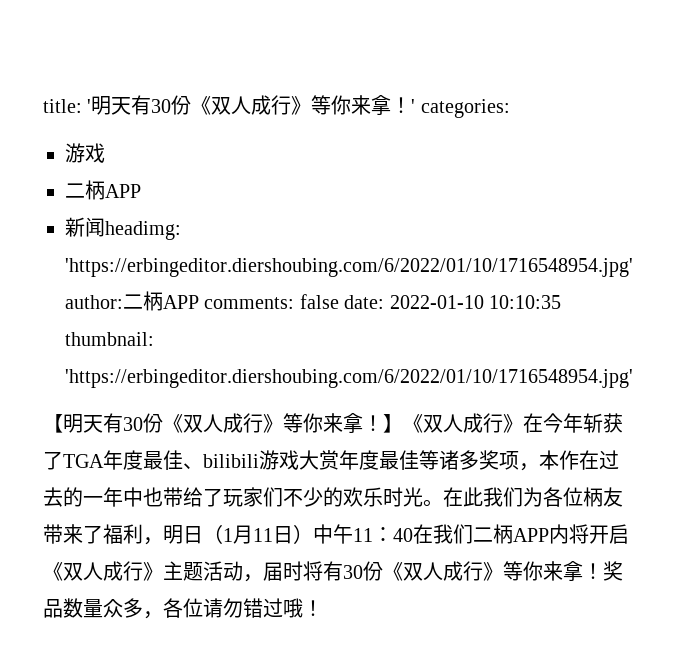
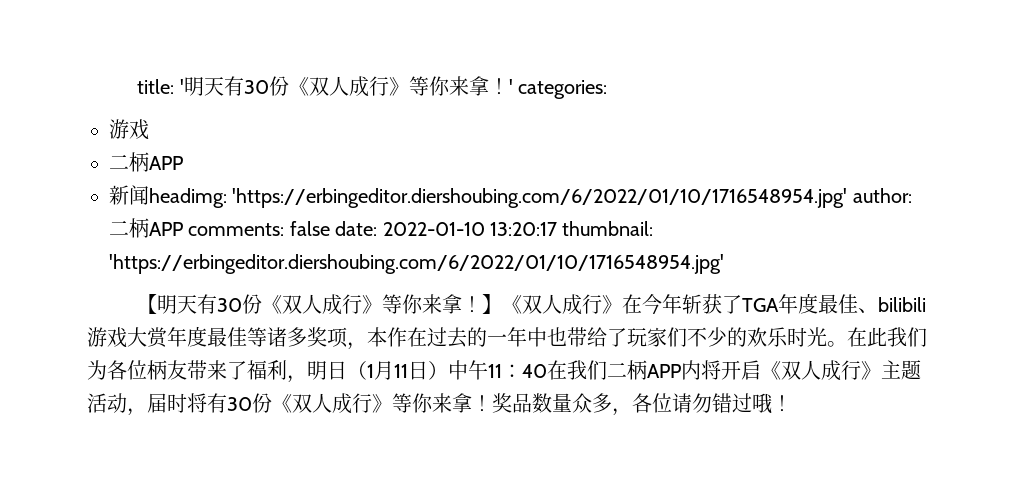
- 新闻headimg: 'https://erbingeditor.diershoubing.com/6/2022/01/10/1716548954.jpg' author:二柄APP comments: false date: 2022-01-10 10:10:35 thumbnail: 'https://erbingeditor.diershoubing.com/6/2022/01/10/1716548954.jpg'
+ 新闻headimg: 'https://erbingeditor.diershoubing.com/6/2022/01/10/1716548954.jpg' author:二柄APP comments: false date: 2022-01-10 13:20:17 thumbnail: 'https://erbingeditor.diershoubing.com/6/2022/01/10/1716548954.jpg'

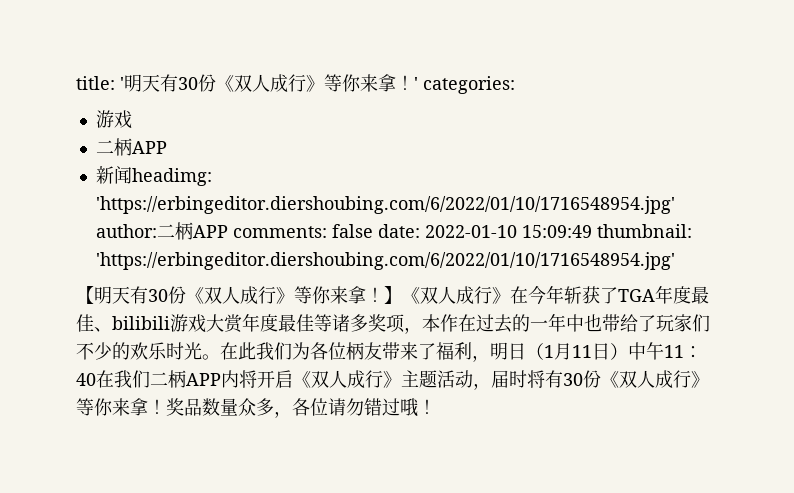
- 新闻headimg: 'https://erbingeditor.diershoubing.com/6/2022/01/10/1716548954.jpg' author:二柄APP comments: false date: 2022-01-10 13:20:17 thumbnail: 'https://erbingeditor.diershoubing.com/6/2022/01/10/1716548954.jpg'
+ 新闻headimg: 'https://erbingeditor.diershoubing.com/6/2022/01/10/1716548954.jpg' author:二柄APP comments: false date: 2022-01-10 15:09:49 thumbnail: 'https://erbingeditor.diershoubing.com/6/2022/01/10/1716548954.jpg'

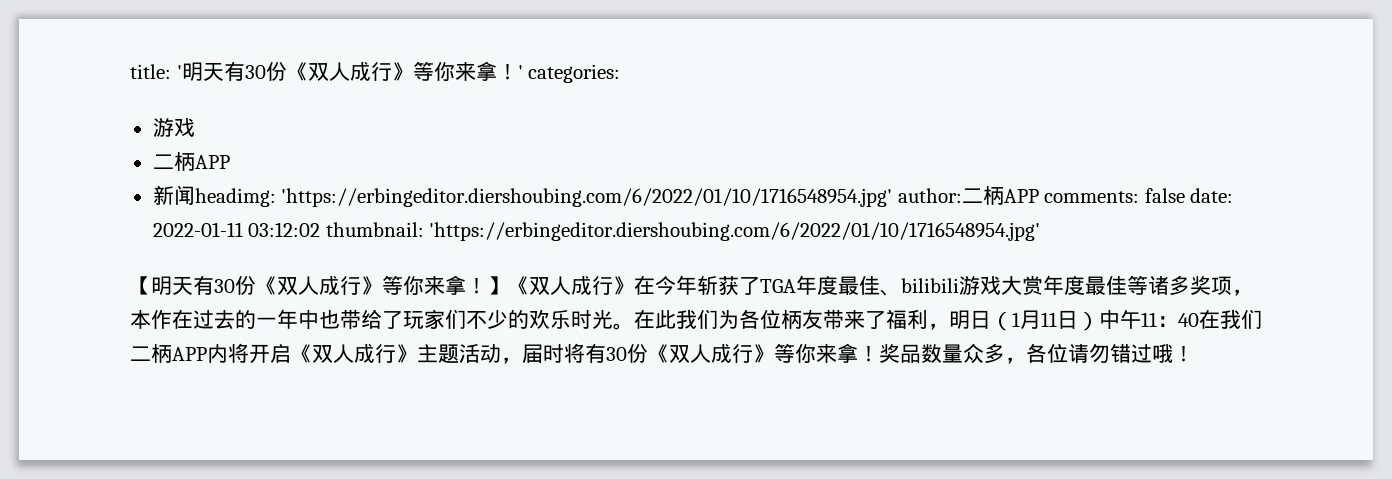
- 新闻headimg: 'https://erbingeditor.diershoubing.com/6/2022/01/10/1716548954.jpg' author:二柄APP comments: false date: 2022-01-10 15:09:49 thumbnail: 'https://erbingeditor.diershoubing.com/6/2022/01/10/1716548954.jpg'
+ 新闻headimg: 'https://erbingeditor.diershoubing.com/6/2022/01/10/1716548954.jpg' author:二柄APP comments: false date: 2022-01-11 03:12:02 thumbnail: 'https://erbingeditor.diershoubing.com/6/2022/01/10/1716548954.jpg'

